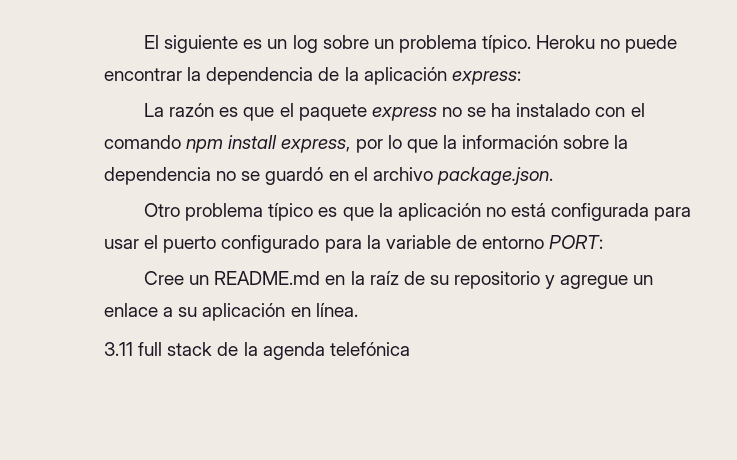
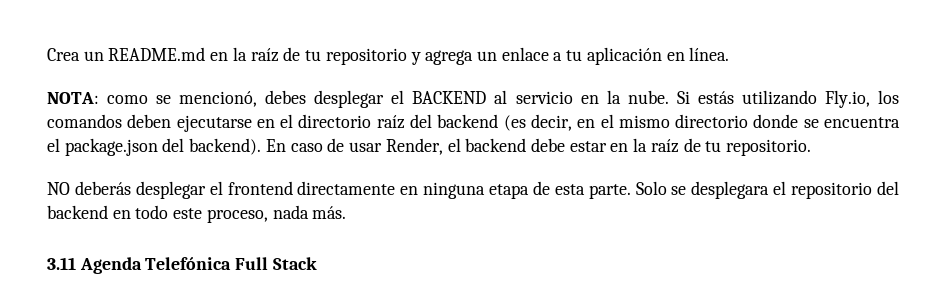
- El siguiente es un log sobre un problema típico. Heroku no puede encontrar la dependencia de la aplicación express:
- La razón es que el paquete express no se ha instalado con el comando npm install express, por lo que la información sobre la dependencia no se guardó en el archivo package.json.
- Otro problema típico es que la aplicación no está configurada para usar el puerto configurado para la variable de entorno PORT:
- Cree un README.md en la raíz de su repositorio y agregue un enlace a su aplicación en línea.
+ Crea un README.md en la raíz de tu repositorio y agrega un enlace a tu aplicación en línea.
- 3.11 full stack de la agenda telefónica
+ NOTA: como se mencionó, debes desplegar el BACKEND al servicio en la nube. Si estás utilizando Fly.io, los comandos deben ejecutarse en el directorio raíz del backend (es decir, en el mismo directorio donde se encuentra el package.json del backend). En caso de usar Render, el backend debe estar en la raíz de tu repositorio.
+ NO deberás desplegar el frontend directamente en ninguna etapa de esta parte. Solo se desplegara el repositorio del backend en todo este proceso, nada más.
+ 3.11 Agenda Telefónica Full Stack

